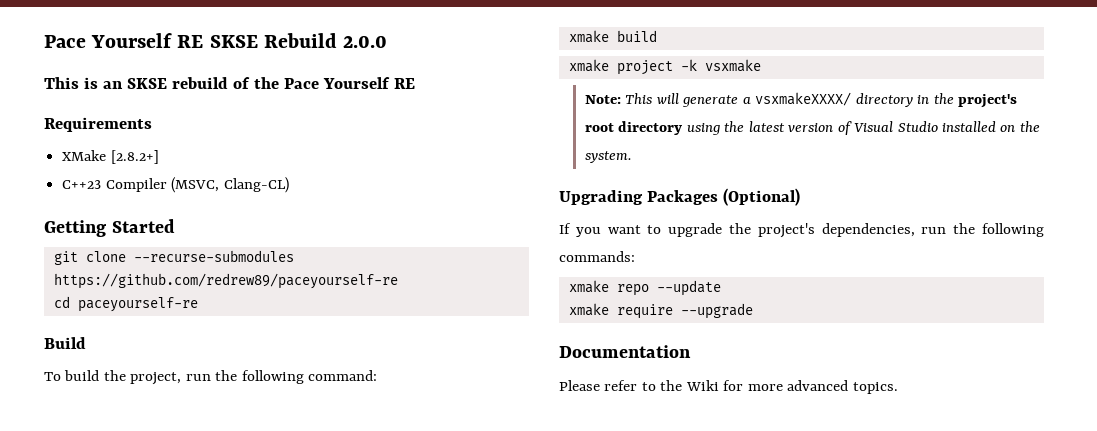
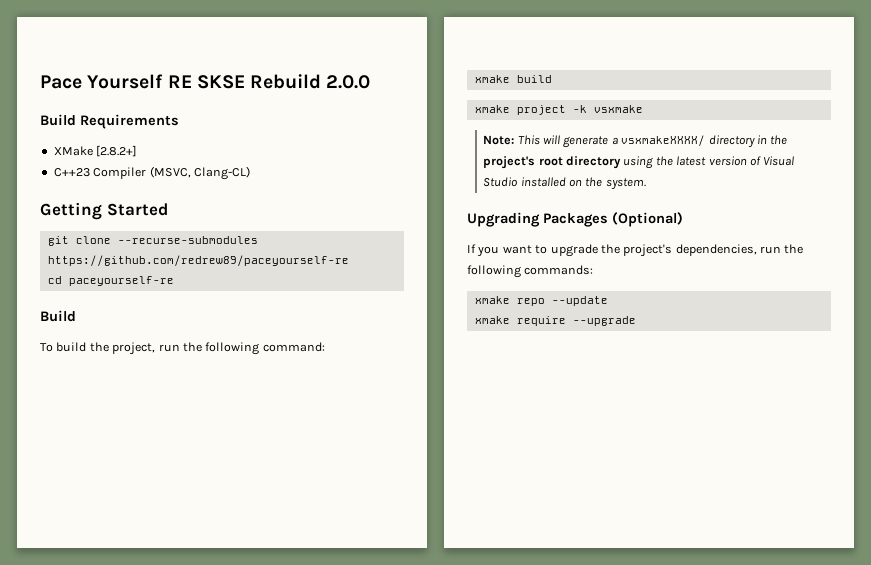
- This is an SKSE rebuild of the Pace Yourself RE
- Requirements
+ Build Requirements
- Documentation
- Please refer to the Wiki for more advanced topics.

